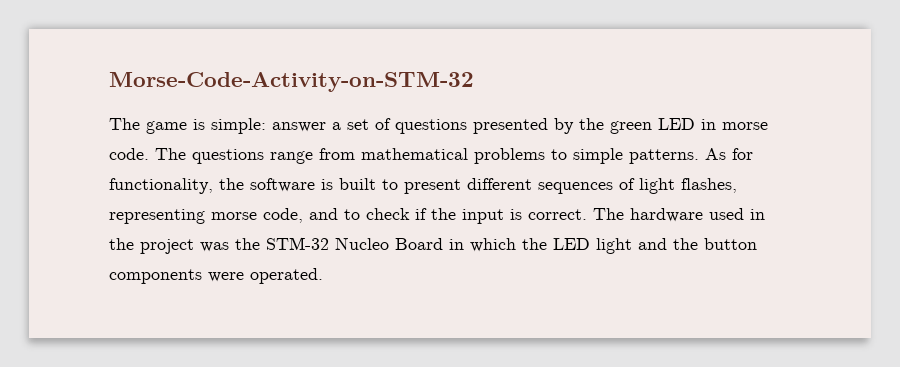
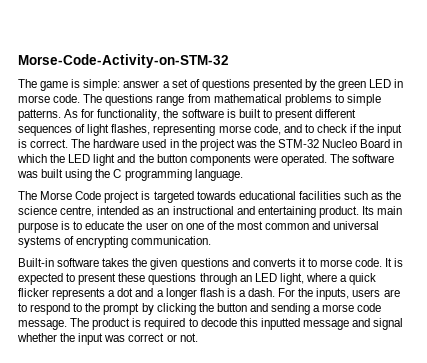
+ The software was built using the C programming language.
+ The Morse Code project is targeted towards educational facilities such as the science centre, intended as an instructional and entertaining product. Its main purpose is to educate the user on one of the most common and universal systems of encrypting communication.
+ Built-in software takes the given questions and converts it to morse code. It is expected to present these questions through an LED light, where a quick flicker represents a dot and a longer flash is a dash. For the inputs, users are to respond to the prompt by clicking the button and sending a morse code message. The product is required to decode this inputted message and signal whether the input was correct or not.

